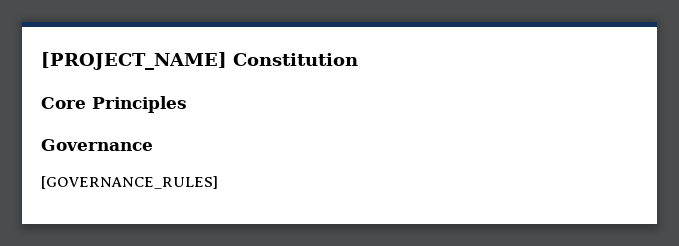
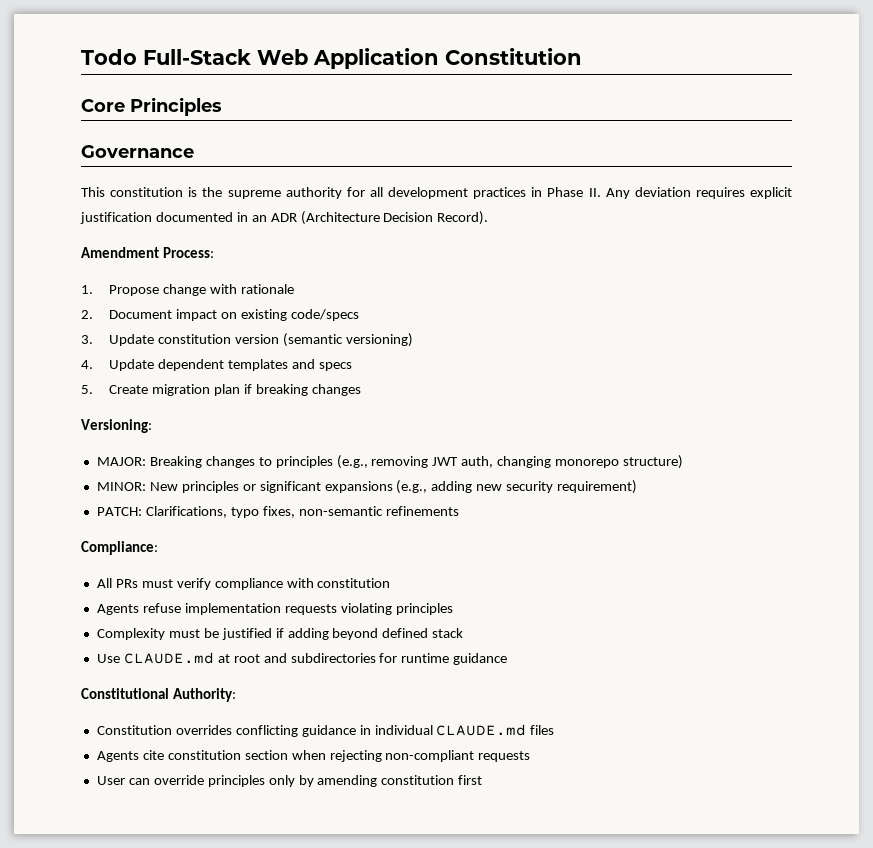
- [PROJECT_NAME] Constitution
+ Todo Full-Stack Web Application Constitution
- [GOVERNANCE_RULES]
+ This constitution is the supreme authority for all development practices in Phase II. Any deviation requires explicit justification documented in an ADR (Architecture Decision Record).
+ Amendment Process:
+ 1. Propose change with rationale
+ 2. Document impact on existing code/specs
+ 3. Update constitution version (semantic versioning)
+ 4. Update dependent templates and specs
+ 5. Create migration plan if breaking changes
+ Versioning:
+ MAJOR: Breaking changes to principles (e.g., removing JWT auth, changing monorepo structure)
+ MINOR: New principles or significant expansions (e.g., adding new security requirement)
+ PATCH: Clarifications, typo fixes, non-semantic refinements
+ Compliance:
+ All PRs must verify compliance with constitution
+ Agents refuse implementation requests violating principles
+ Complexity must be justified if adding beyond defined stack
+ Use CLAUDE.md at root and subdirectories for runtime guidance
+ Constitutional Authority:
+ Constitution overrides conflicting guidance in individual CLAUDE.md files
+ Agents cite constitution section when rejecting non-compliant requests
+ User can override principles only by amending constitution first

